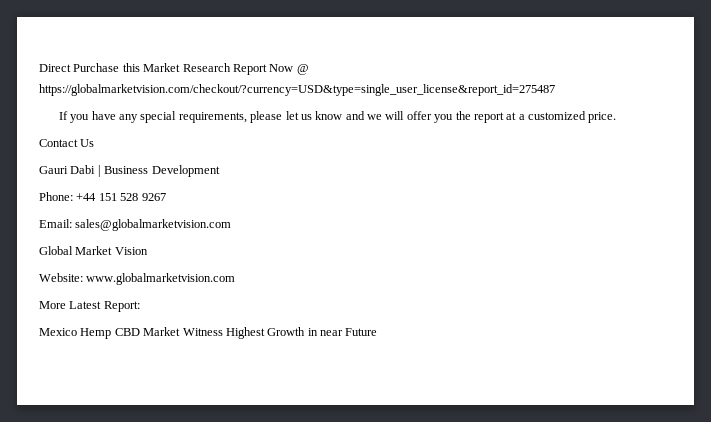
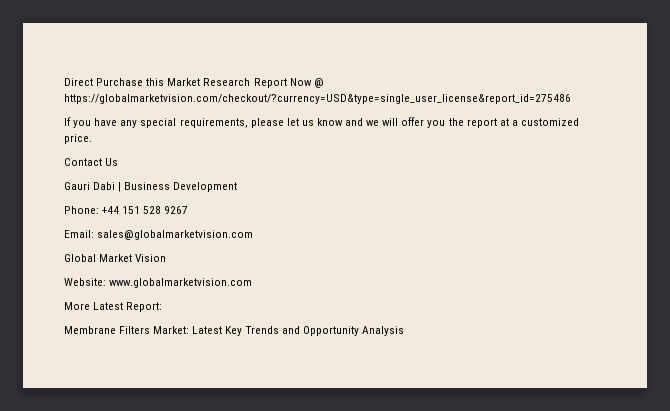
- Direct Purchase this Market Research Report Now @ https://globalmarketvision.com/checkout/?currency=USD&type=single_user_license&report_id=275487
+ Direct Purchase this Market Research Report Now @ https://globalmarketvision.com/checkout/?currency=USD&type=single_user_license&report_id=275486
- Mexico Hemp CBD Market Witness Highest Growth in near Future
+ Membrane Filters Market: Latest Key Trends and Opportunity Analysis

